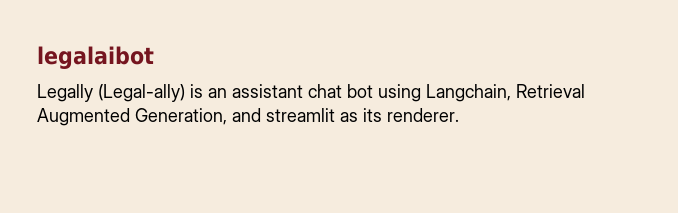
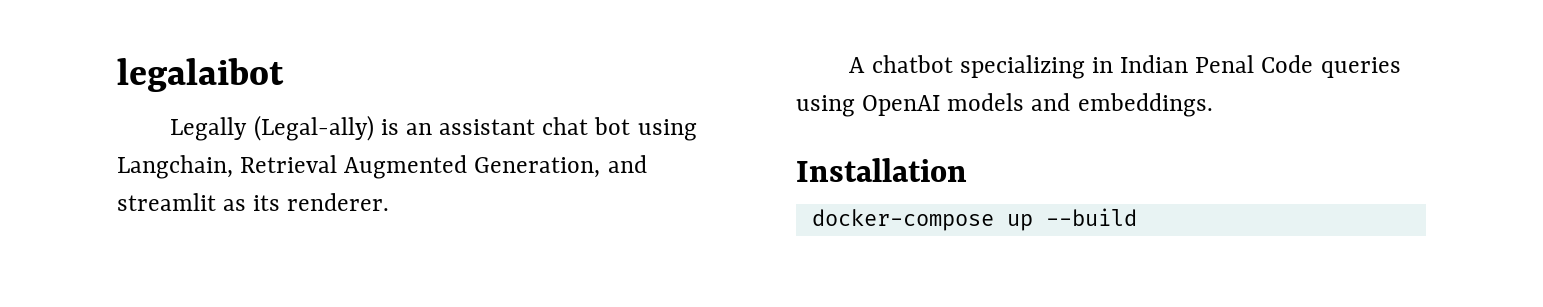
+ A chatbot specializing in Indian Penal Code queries using OpenAI models and embeddings.
+ Installation
+ docker-compose up --build

